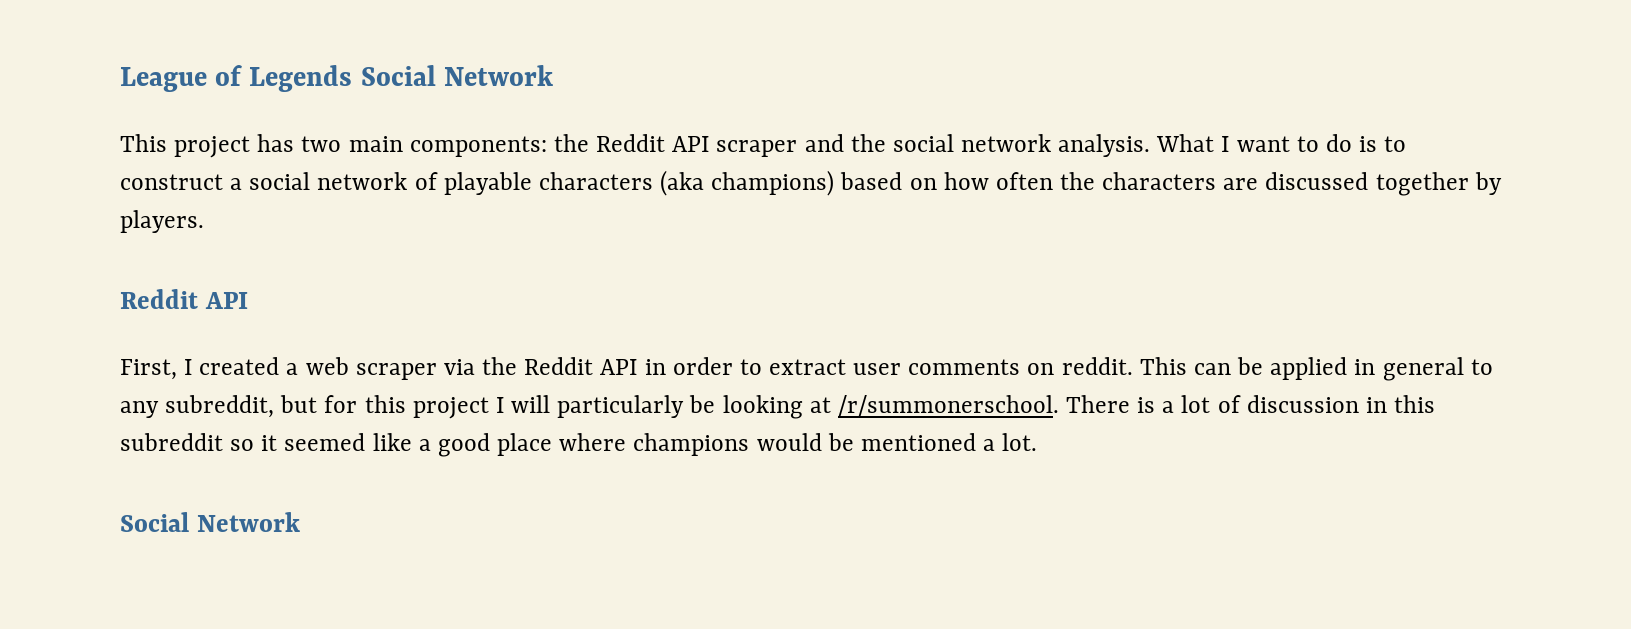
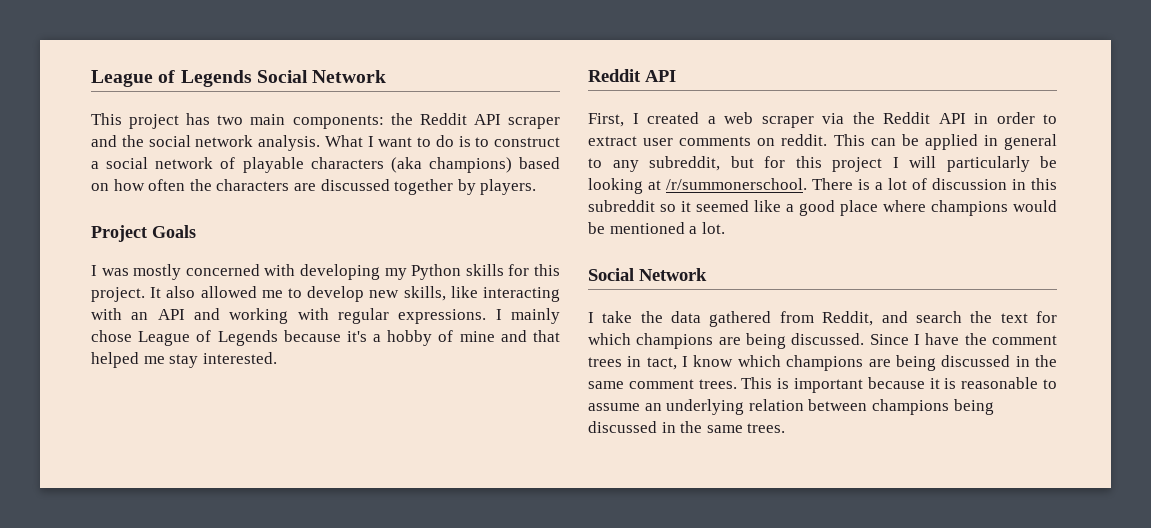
+ Project Goals
+ I was mostly concerned with developing my Python skills for this project. It also allowed me to develop new skills, like interacting with an API and working with regular expressions. I mainly chose League of Legends because it's a hobby of mine and that helped me stay interested.
+ I take the data gathered from Reddit, and search the text for which champions are being discussed. Since I have the comment trees in tact, I know which champions are being discussed in the same comment trees. This is important because it is reasonable to assume an underlying relation between champions being discussed in the same trees.

